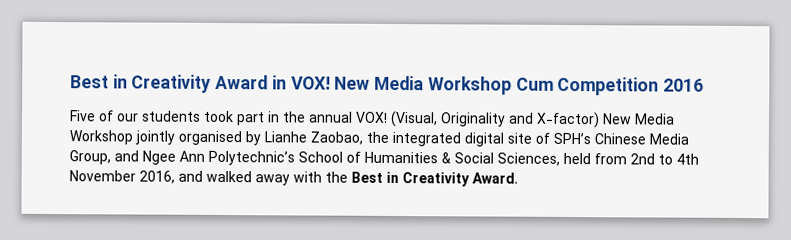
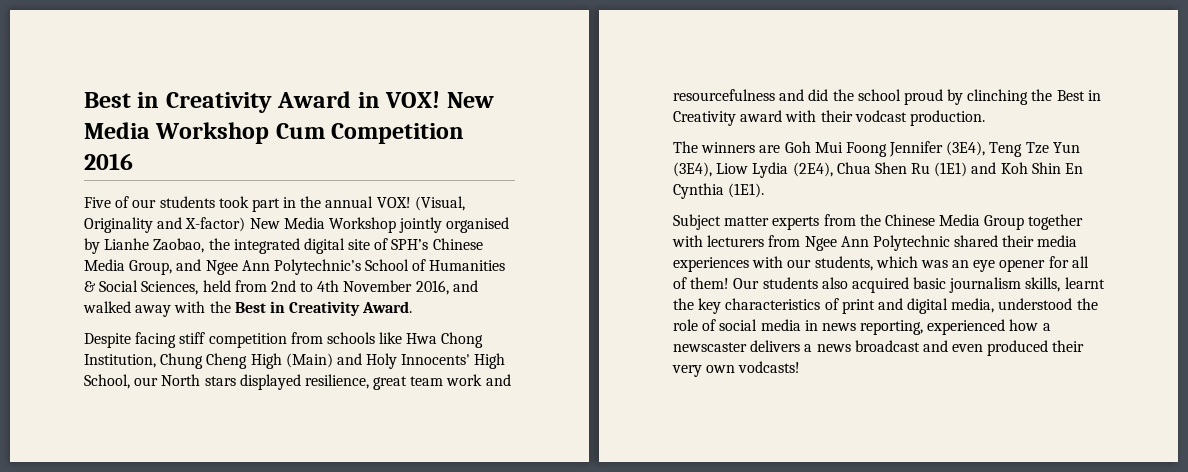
+ Despite facing stiff competition from schools like Hwa Chong Institution, Chung Cheng High (Main) and Holy Innocents' High School, our North stars displayed resilience, great team work and resourcefulness and did the school proud by clinching the Best in Creativity award with their vodcast production.
+ The winners are Goh Mui Foong Jennifer (3E4), Teng Tze Yun (3E4), Liow Lydia (2E4), Chua Shen Ru (1E1) and Koh Shin En Cynthia (1E1).
+ Subject matter experts from the Chinese Media Group together with lecturers from Ngee Ann Polytechnic shared their media experiences with our students, which was an eye opener for all of them! Our students also acquired basic journalism skills, learnt the key characteristics of print and digital media, understood the role of social media in news reporting, experienced how a newscaster delivers a news broadcast and even produced their very own vodcasts!

